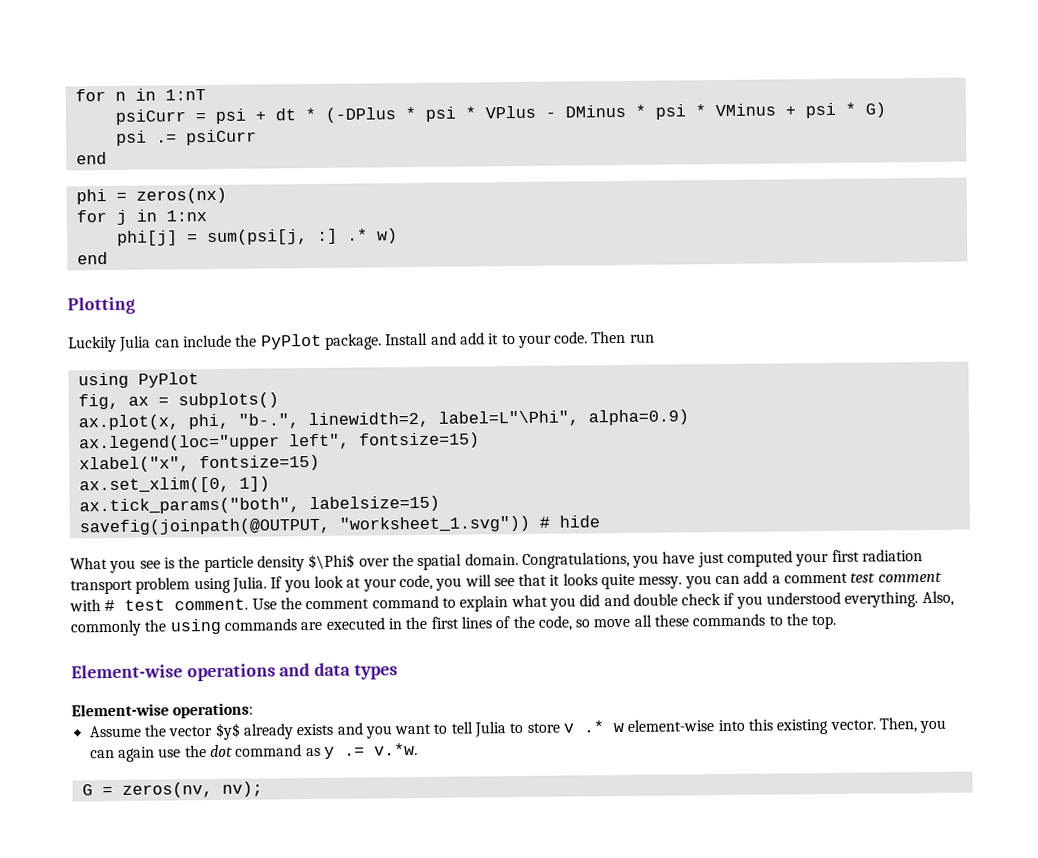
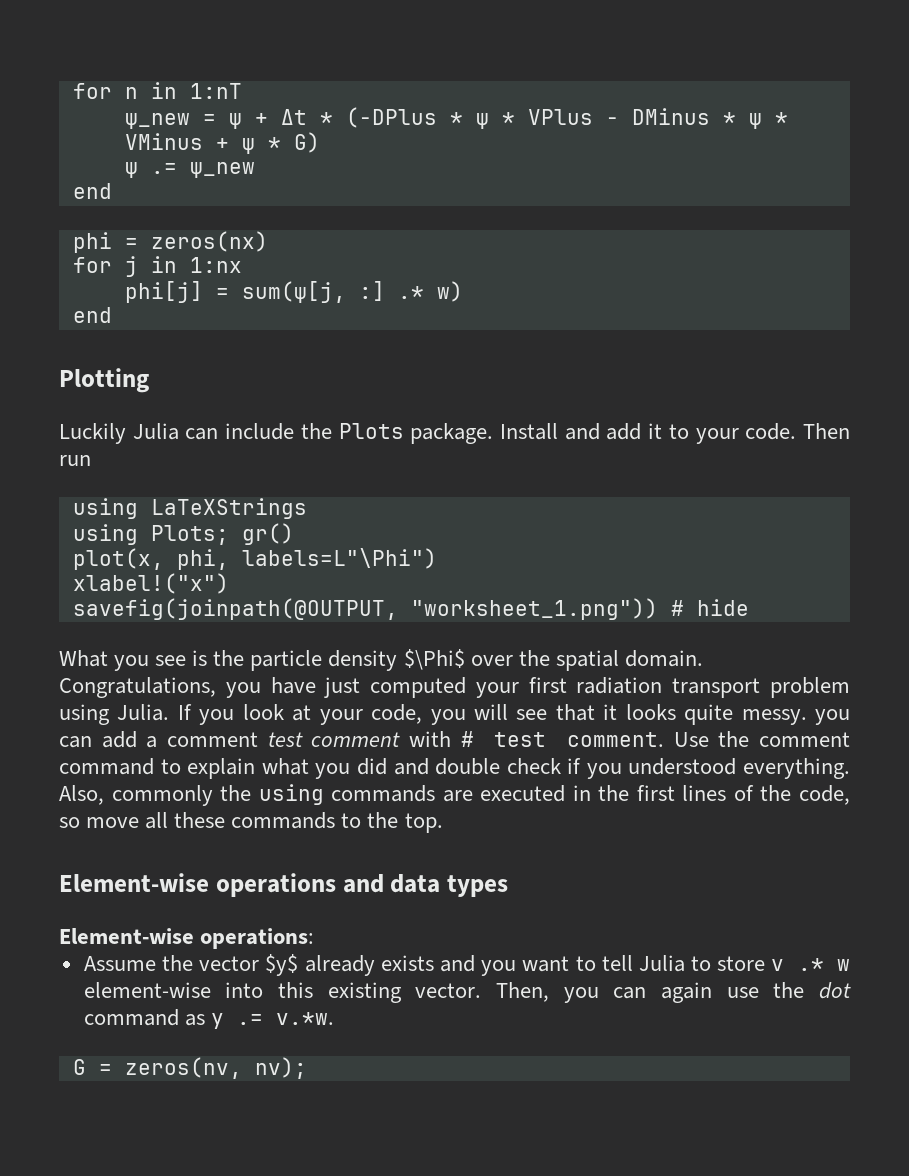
- psiCurr = psi + dt * (-DPlus * psi * VPlus - DMinus * psi * VMinus + psi * G)
+ ψ_new = ψ + Δt * (-DPlus * ψ * VPlus - DMinus * ψ * VMinus + ψ * G)
- psi .= psiCurr
+ ψ .= ψ_new
- phi[j] = sum(psi[j, :] .* w)
+ phi[j] = sum(ψ[j, :] .* w)
- Luckily Julia can include the PyPlot package.
+ Luckily Julia can include the Plots package.
- using PyPlot
- fig, ax = subplots()
- ax.plot(x, phi, "b-.", linewidth=2, label=L"\Phi", alpha=0.9)
- ax.legend(loc="upper left", fontsize=15)
- xlabel("x", fontsize=15)
- ax.set_xlim([0, 1])
- ax.tick_params("both", labelsize=15)
+ using LaTeXStrings
+ using Plots; gr()
+ plot(x, phi, labels=L"\Phi")
+ xlabel!("x")
- savefig(joinpath(@OUTPUT, "worksheet_1.svg")) # hide
+ savefig(joinpath(@OUTPUT, "worksheet_1.png")) # hide

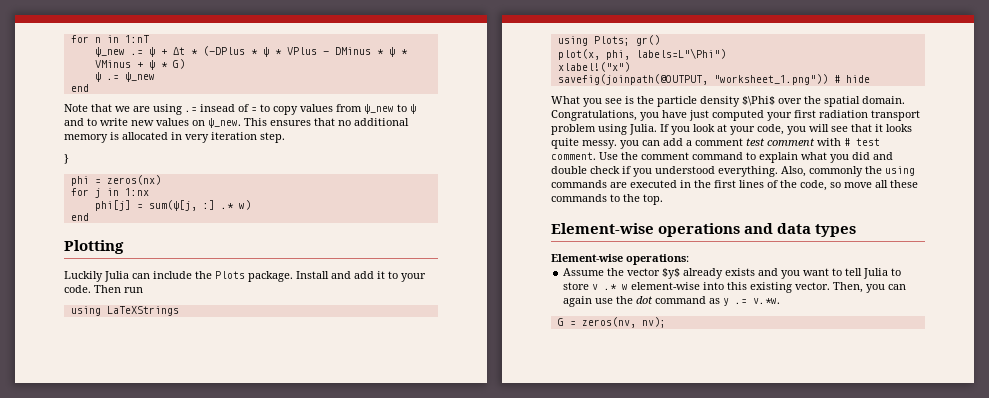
- ψ_new = ψ + Δt * (-DPlus * ψ * VPlus - DMinus * ψ * VMinus + ψ * G)
+ ψ_new .= ψ + Δt * (-DPlus * ψ * VPlus - DMinus * ψ * VMinus + ψ * G)
+ Note that we are using .= insead of = to copy values from ψ_new to ψ and to write new values on ψ_new. This ensures that no additional memory is allocated in very iteration step.
+ }

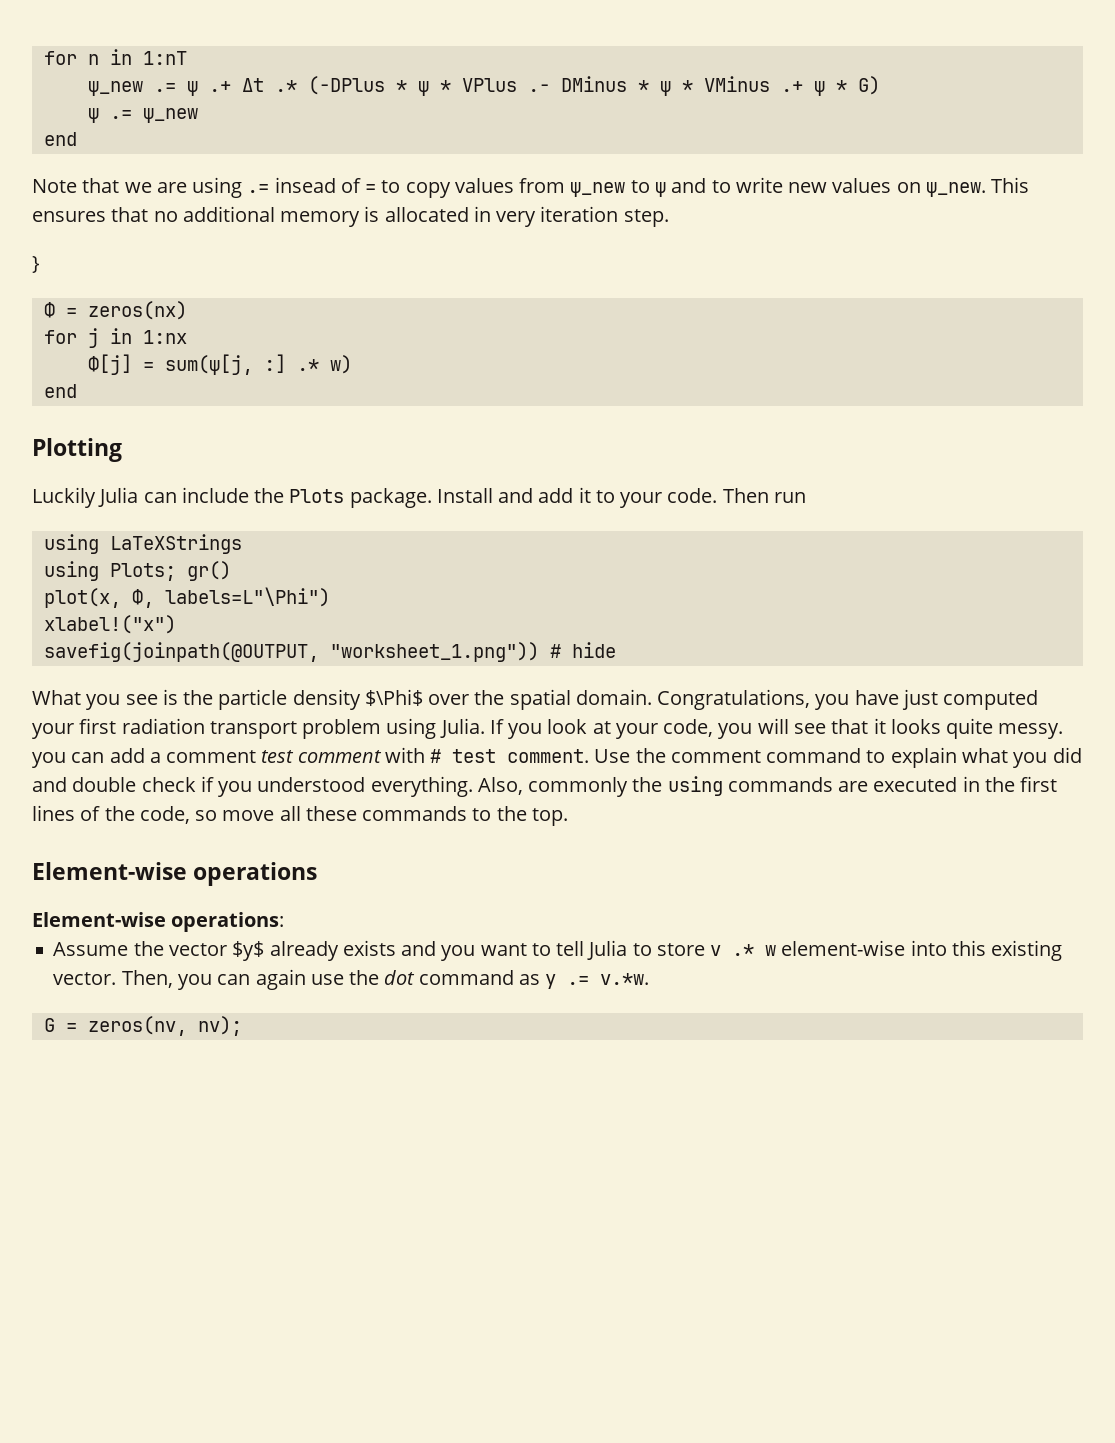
- ψ_new .= ψ + Δt * (-DPlus * ψ * VPlus - DMinus * ψ * VMinus + ψ * G)
+ ψ_new .= ψ .+ Δt .* (-DPlus * ψ * VPlus .- DMinus * ψ * VMinus .+ ψ * G)
- phi = zeros(nx)
+ Φ = zeros(nx)
- phi[j] = sum(ψ[j, :] .* w)
+ Φ[j] = sum(ψ[j, :] .* w)
- plot(x, phi, labels=L"\Phi")
+ plot(x, Φ, labels=L"\Phi")
- Element-wise operations and data types
+ Element-wise operations

